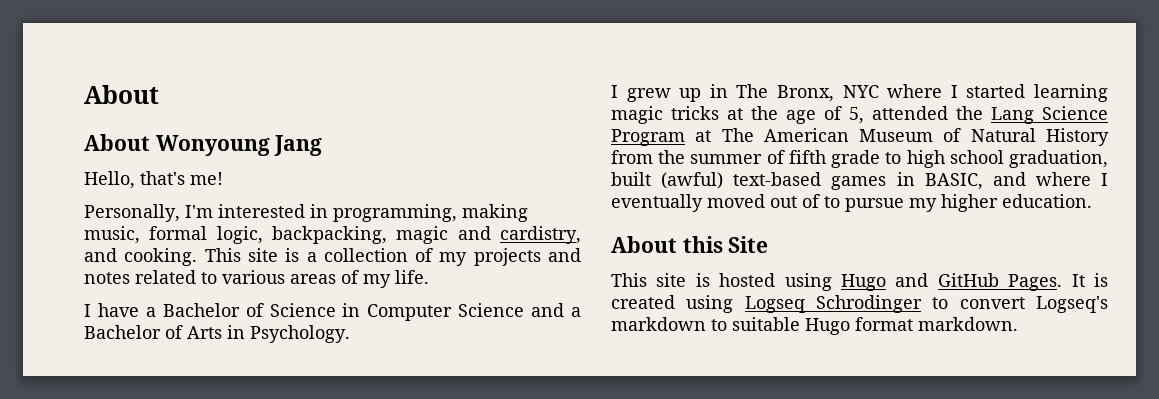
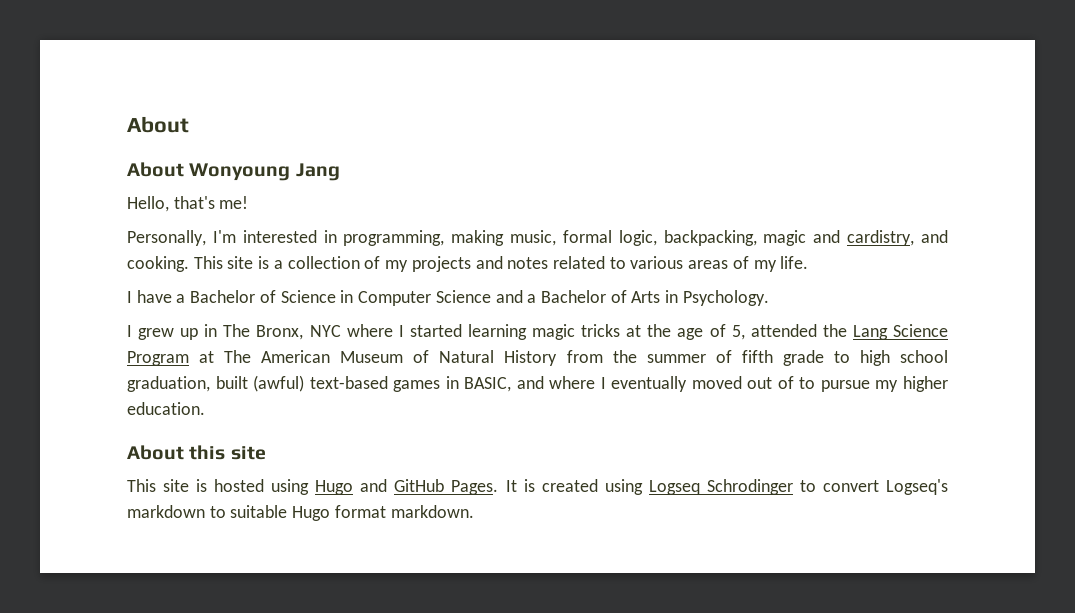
- About this Site
+ About this site

